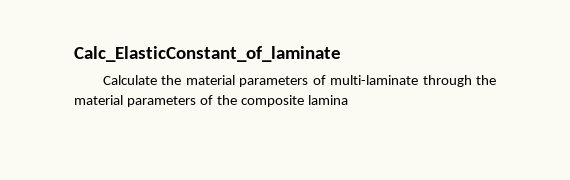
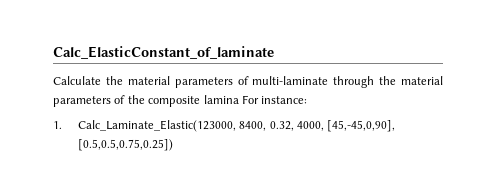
- Calculate the material parameters of multi-laminate through the material parameters of the composite lamina
+ Calculate the material parameters of multi-laminate through the material parameters of the composite lamina For instance:
+ 1. Calc_Laminate_Elastic(123000, 8400, 0.32, 4000, [45,-45,0,90], [0.5,0.5,0.75,0.25])

